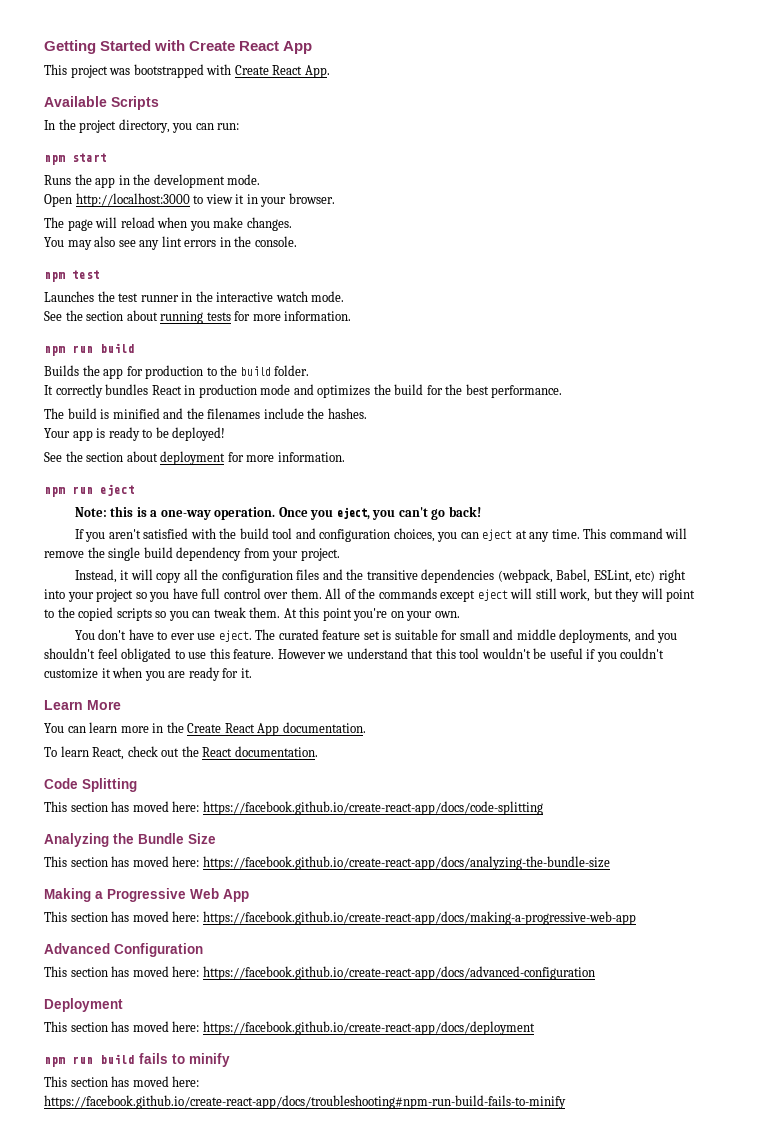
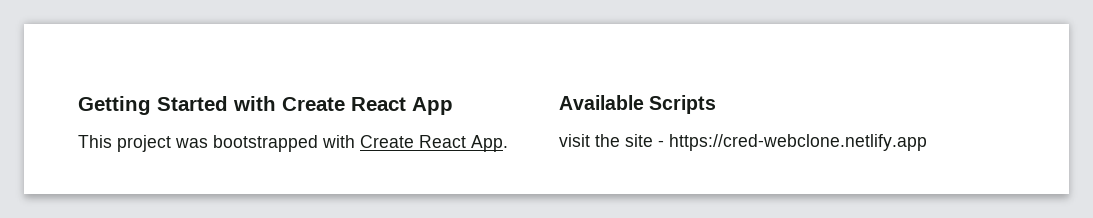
- In the project directory, you can run:
- npm start
- Runs the app in the development mode.
- Open http://localhost:3000 to view it in your browser.
- The page will reload when you make changes.
- You may also see any lint errors in the console.
- npm test
- Launches the test runner in the interactive watch mode.
- See the section about running tests for more information.
- npm run build
- Builds the app for production to the build folder.
- It correctly bundles React in production mode and optimizes the build for the best performance.
- The build is minified and the filenames include the hashes.
- Your app is ready to be deployed!
- See the section about deployment for more information.
- npm run eject
- Note: this is a one-way operation. Once you eject, you can't go back!
- If you aren't satisfied with the build tool and configuration choices, you can eject at any time. This command will remove the single build dependency from your project.
- Instead, it will copy all the configuration files and the transitive dependencies (webpack, Babel, ESLint, etc) right into your project so you have full control over them. All of the commands except eject will still work, but they will point to the copied scripts so you can tweak them. At this point you're on your own.
- You don't have to ever use eject. The curated feature set is suitable for small and middle deployments, and you shouldn't feel obligated to use this feature. However we understand that this tool wouldn't be useful if you couldn't customize it when you are ready for it.
- Learn More
- You can learn more in the Create React App documentation.
- To learn React, check out the React documentation.
- Code Splitting
- This section has moved here: https://facebook.github.io/create-react-app/docs/code-splitting
- Analyzing the Bundle Size
- This section has moved here: https://facebook.github.io/create-react-app/docs/analyzing-the-bundle-size
- Making a Progressive Web App
- This section has moved here: https://facebook.github.io/create-react-app/docs/making-a-progressive-web-app
- Advanced Configuration
- This section has moved here: https://facebook.github.io/create-react-app/docs/advanced-configuration
- Deployment
- This section has moved here: https://facebook.github.io/create-react-app/docs/deployment
- npm run build fails to minify
- This section has moved here: https://facebook.github.io/create-react-app/docs/troubleshooting#npm-run-build-fails-to-minify
+ visit the site - https://cred-webclone.netlify.app

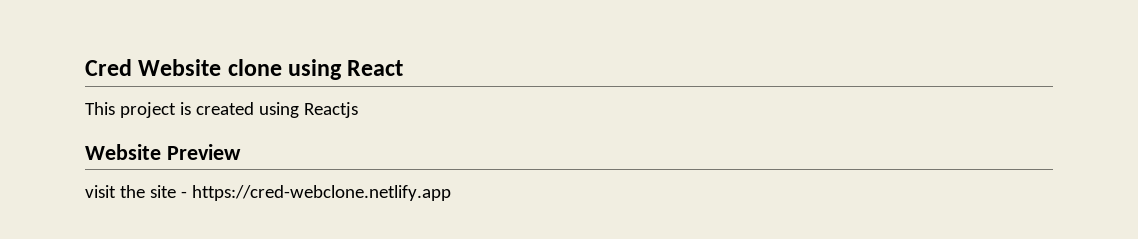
- Getting Started with Create React App
+ Cred Website clone using React
- This project was bootstrapped with Create React App.
- Available Scripts
+ This project is created using Reactjs
+ Website Preview

